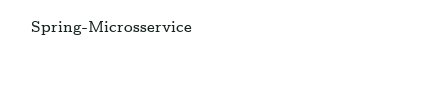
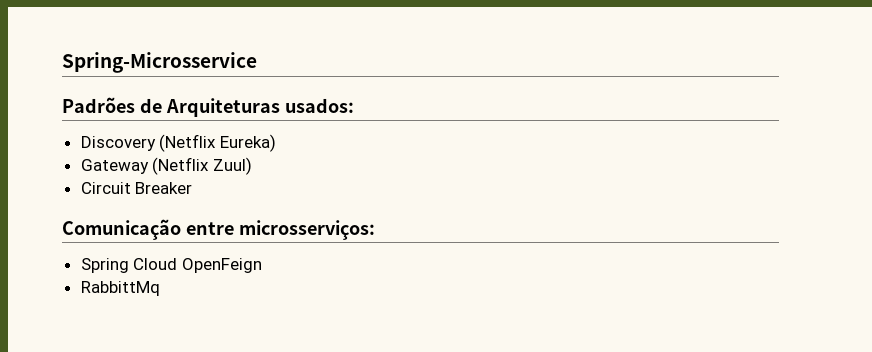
+ Padrões de Arquiteturas usados:
+ Discovery (Netflix Eureka)
+ Gateway (Netflix Zuul)
+ Circuit Breaker
+ Comunicação entre microsserviços:
+ Spring Cloud OpenFeign
+ RabbittMq

